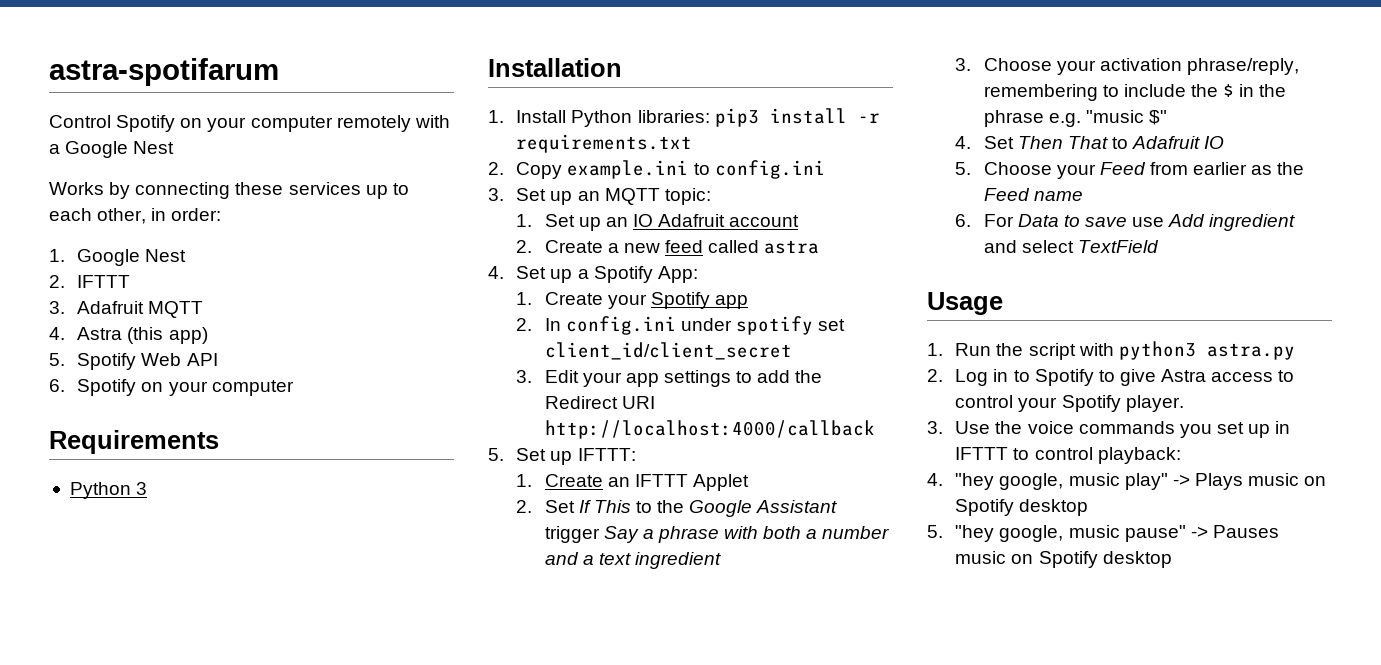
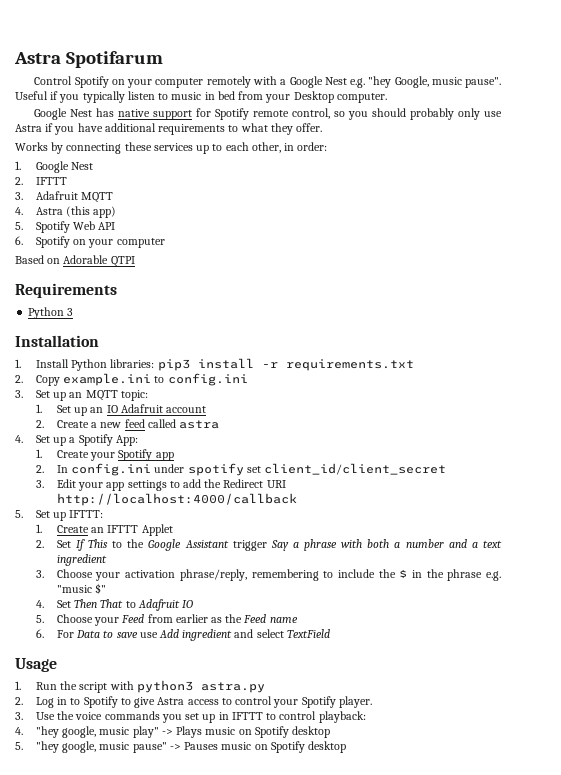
- astra-spotifarum
+ Astra Spotifarum
- Control Spotify on your computer remotely with a Google Nest
+ Control Spotify on your computer remotely with a Google Nest e.g. "hey Google, music pause". Useful if you typically listen to music in bed from your Desktop computer.
+ Google Nest has native support for Spotify remote control, so you should probably only use Astra if you have additional requirements to what they offer.
+ Based on Adorable QTPI

